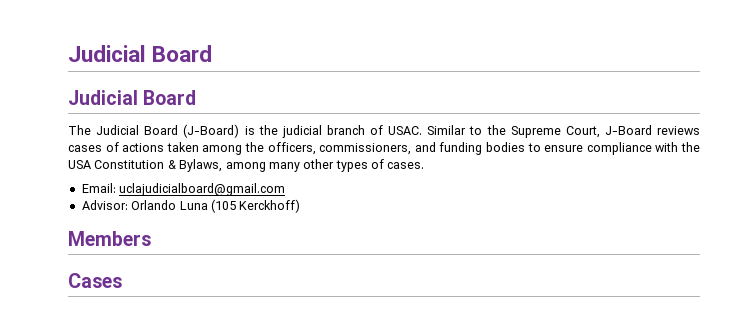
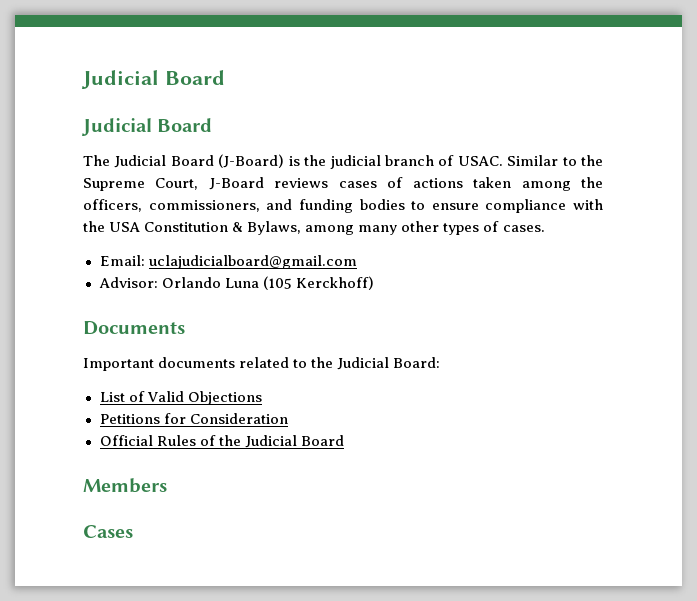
+ Documents
+ Important documents related to the Judicial Board:
+ List of Valid Objections
+ Petitions for Consideration
+ Official Rules of the Judicial Board

